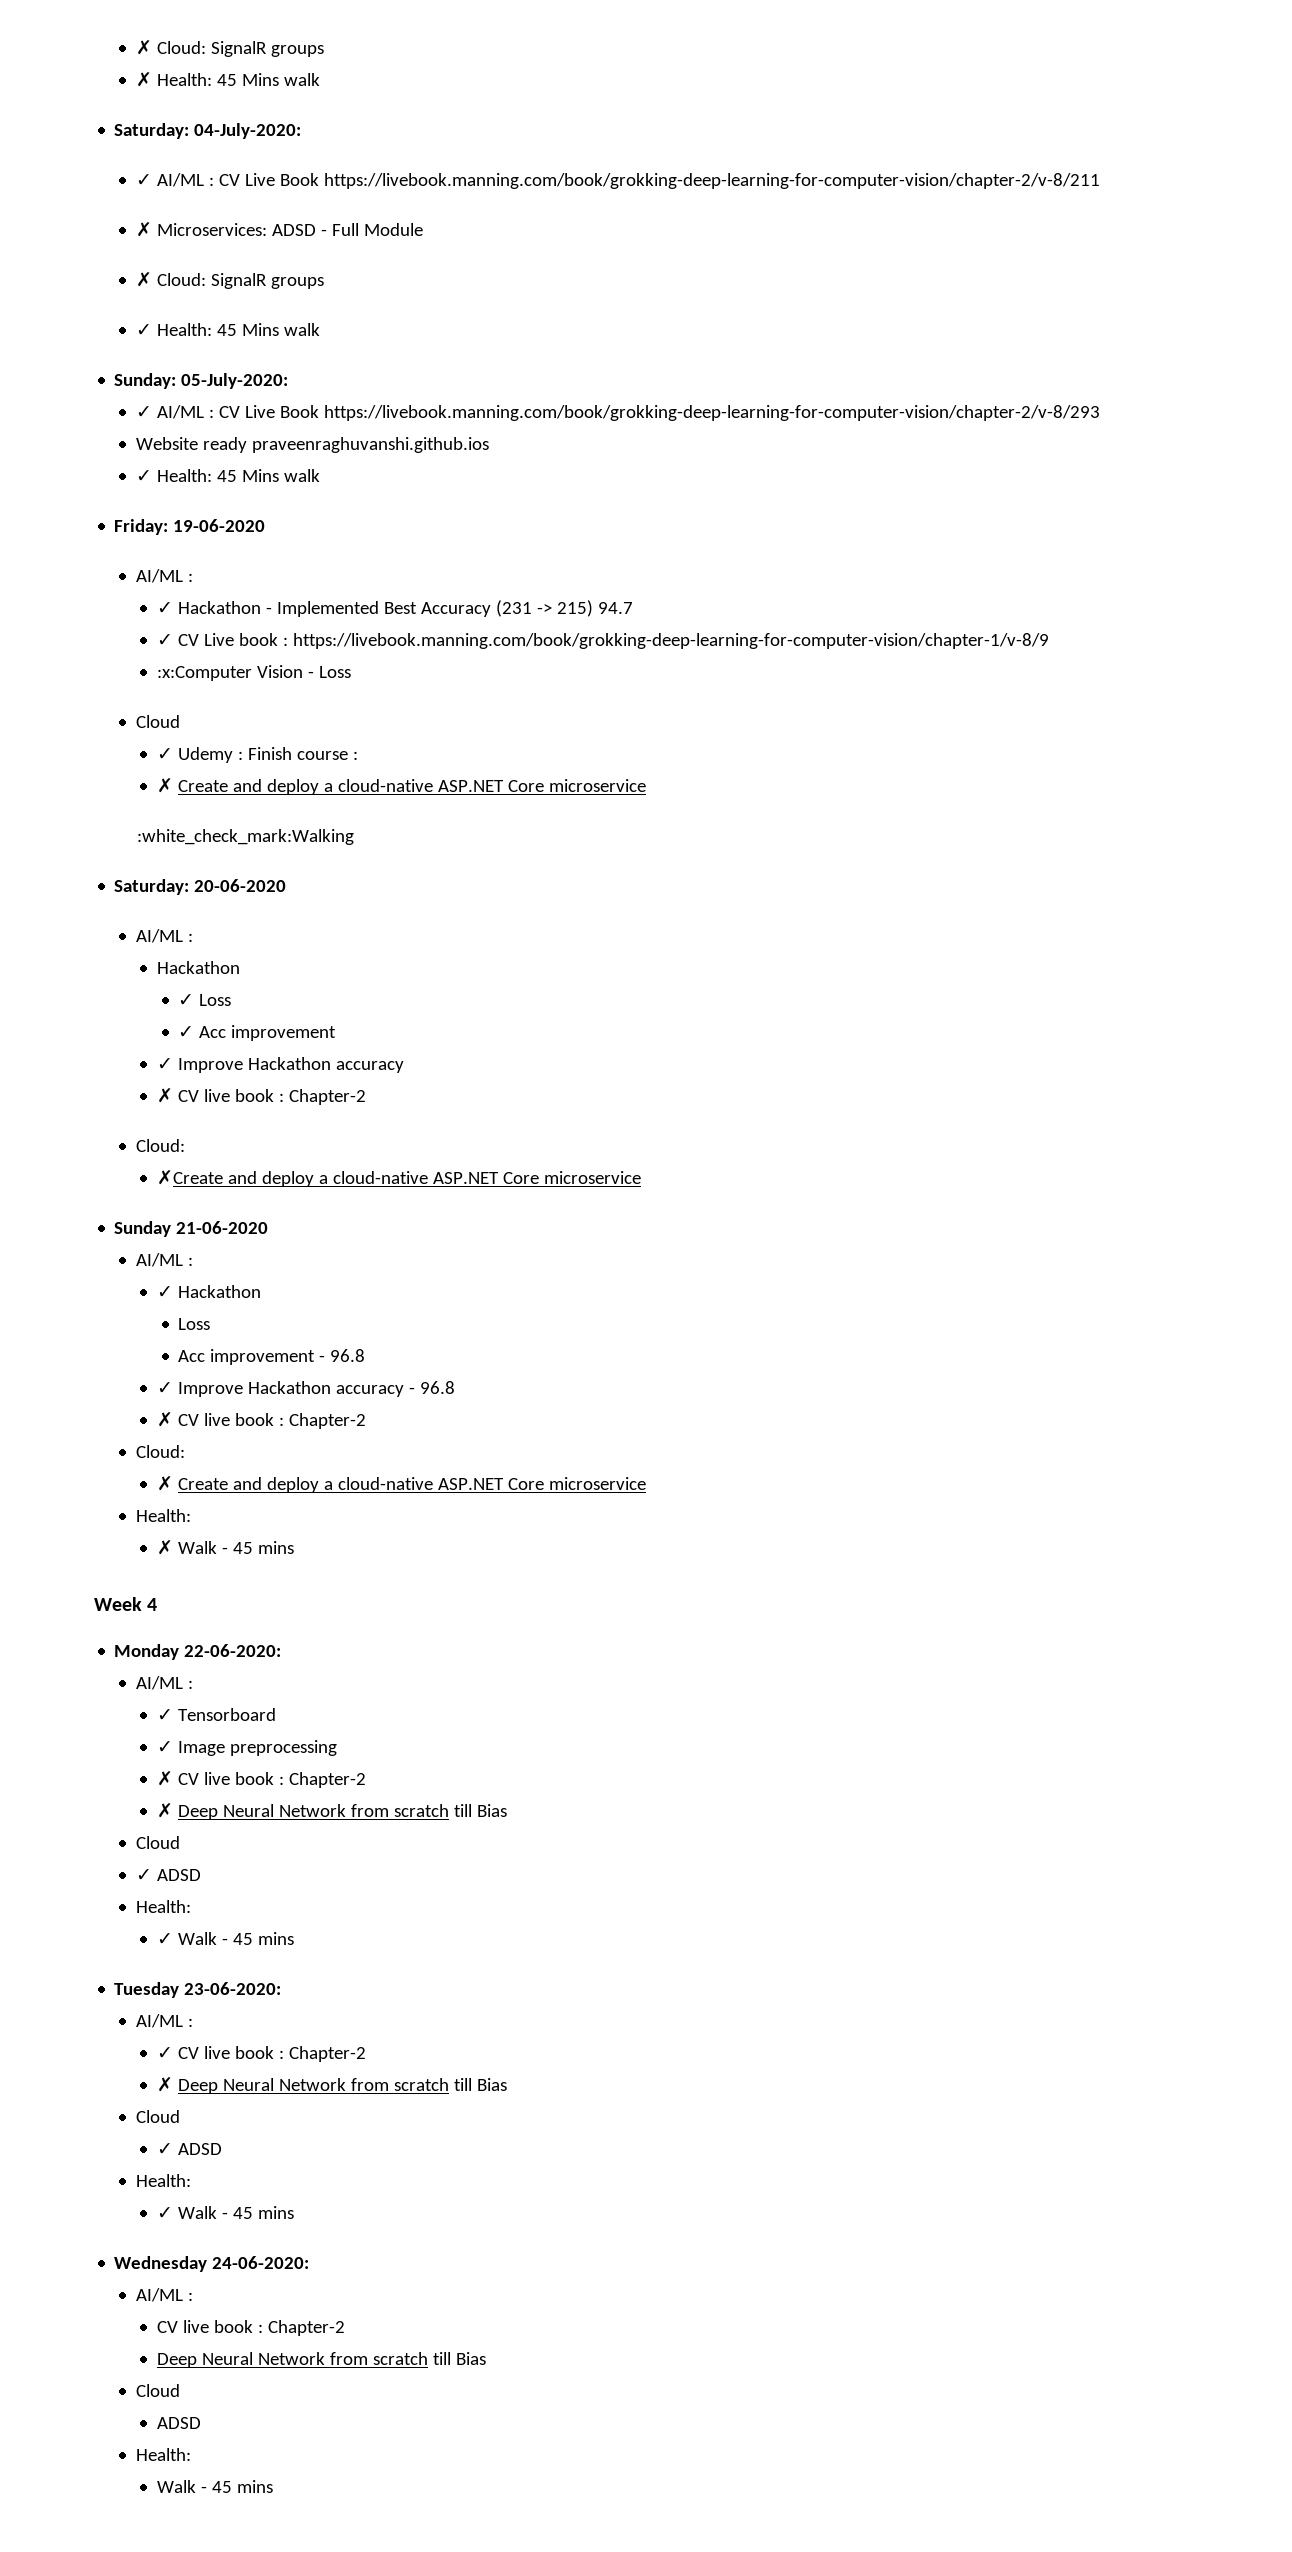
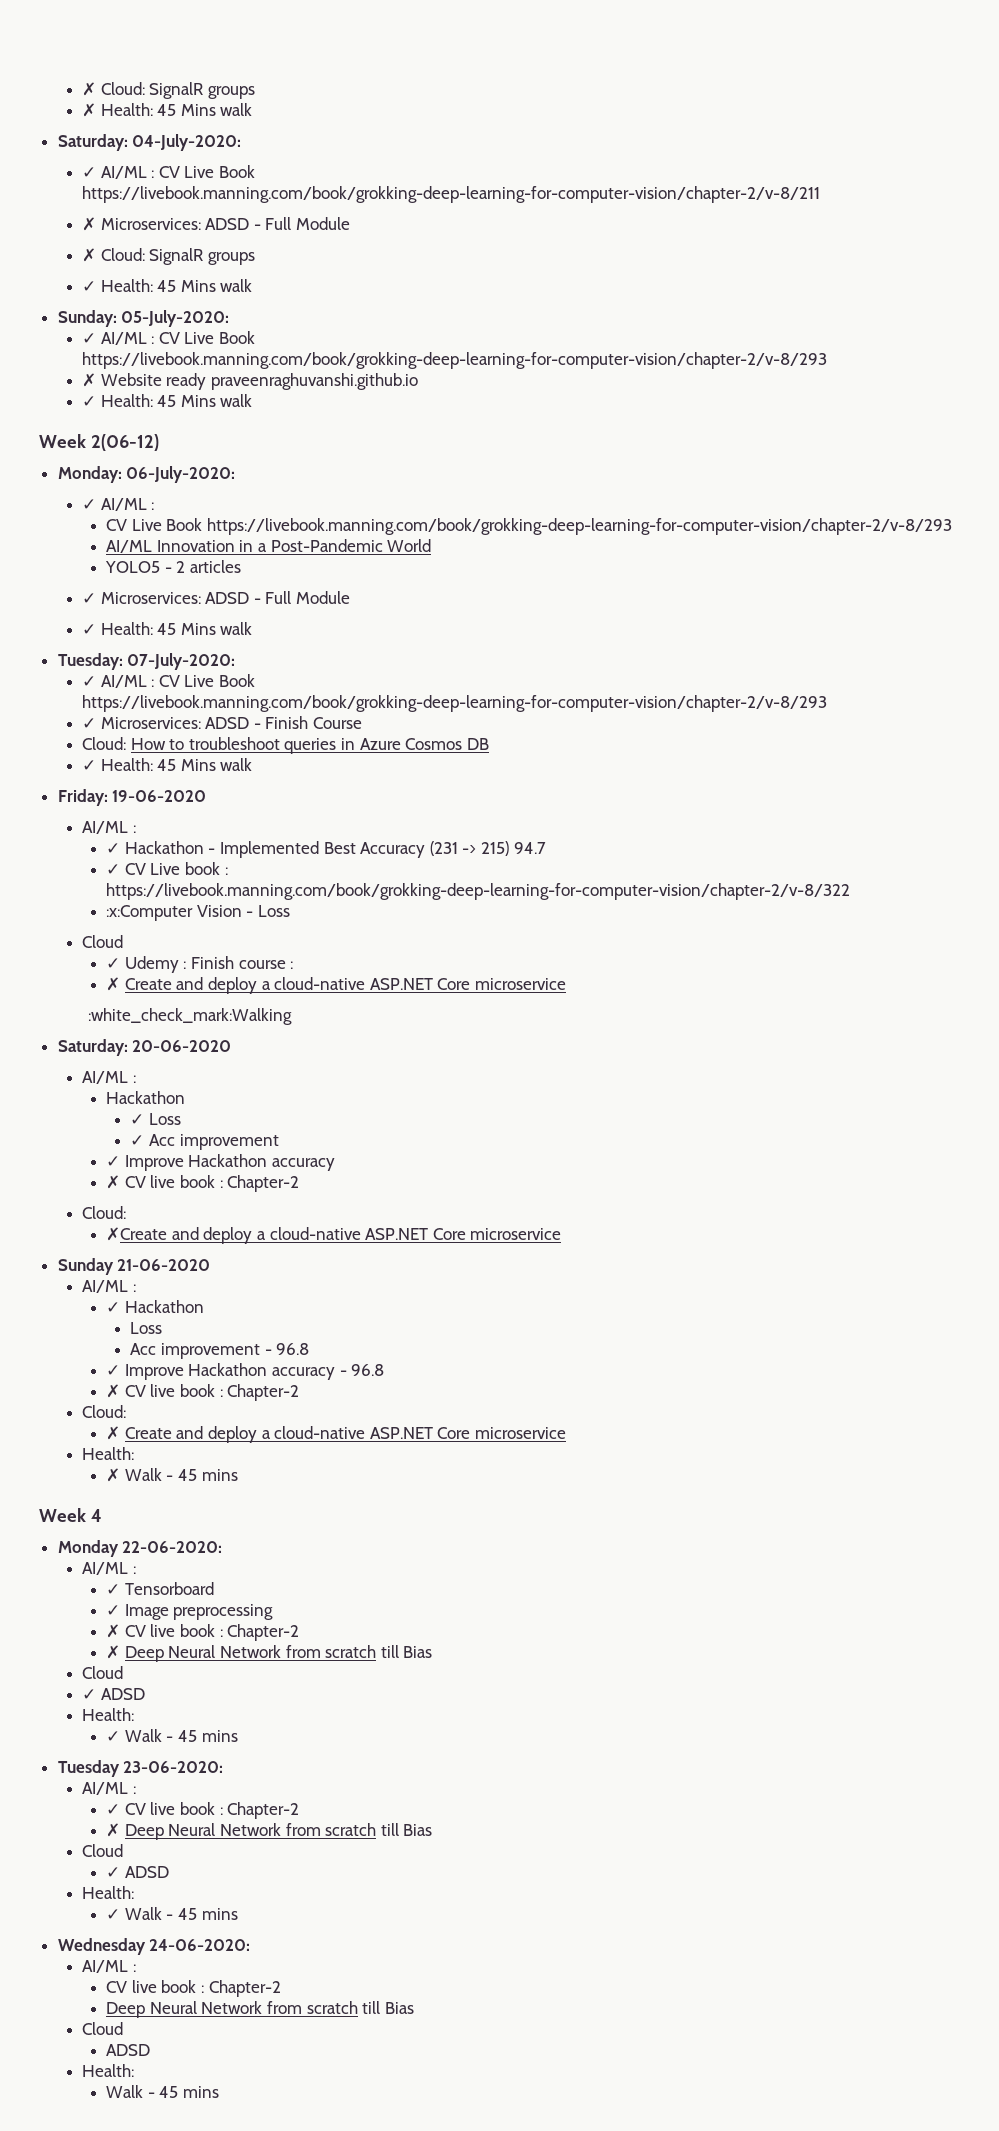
- Website ready praveenraghuvanshi.github.ios
+ ✗ Website ready praveenraghuvanshi.github.io
+ ✓ Health: 45 Mins walk
+ Week 2(06-12)
+ Monday: 06-July-2020:
+ ✓ AI/ML :
+ CV Live Book https://livebook.manning.com/book/grokking-deep-learning-for-computer-vision/chapter-2/v-8/293
+ AI/ML Innovation in a Post-Pandemic World
+ YOLO5 - 2 articles
+ ✓ Microservices: ADSD - Full Module
+ ✓ Health: 45 Mins walk
+ Tuesday: 07-July-2020:
+ ✓ AI/ML : CV Live Book https://livebook.manning.com/book/grokking-deep-learning-for-computer-vision/chapter-2/v-8/293
+ ✓ Microservices: ADSD - Finish Course
+ Cloud: How to troubleshoot queries in Azure Cosmos DB
- ✓ CV Live book : https://livebook.manning.com/book/grokking-deep-learning-for-computer-vision/chapter-1/v-8/9
+ ✓ CV Live book : https://livebook.manning.com/book/grokking-deep-learning-for-computer-vision/chapter-2/v-8/322

